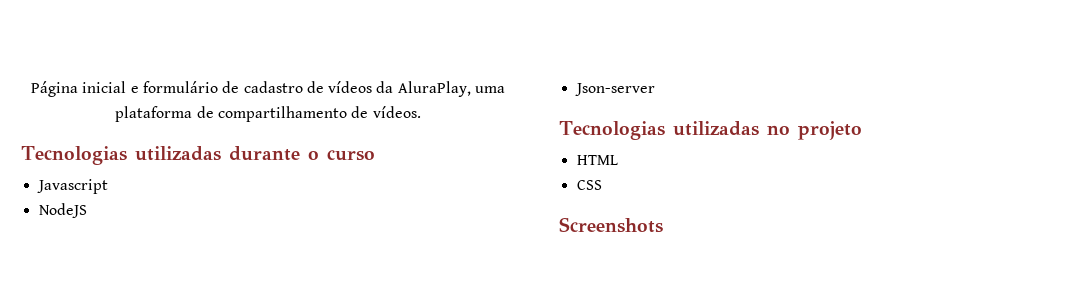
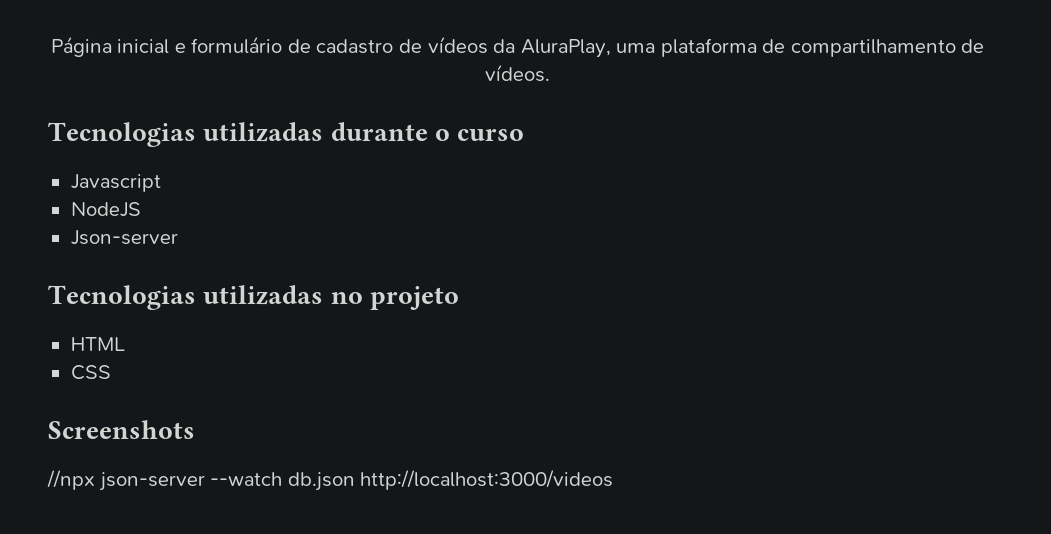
+ //npx json-server --watch db.json http://localhost:3000/videos

